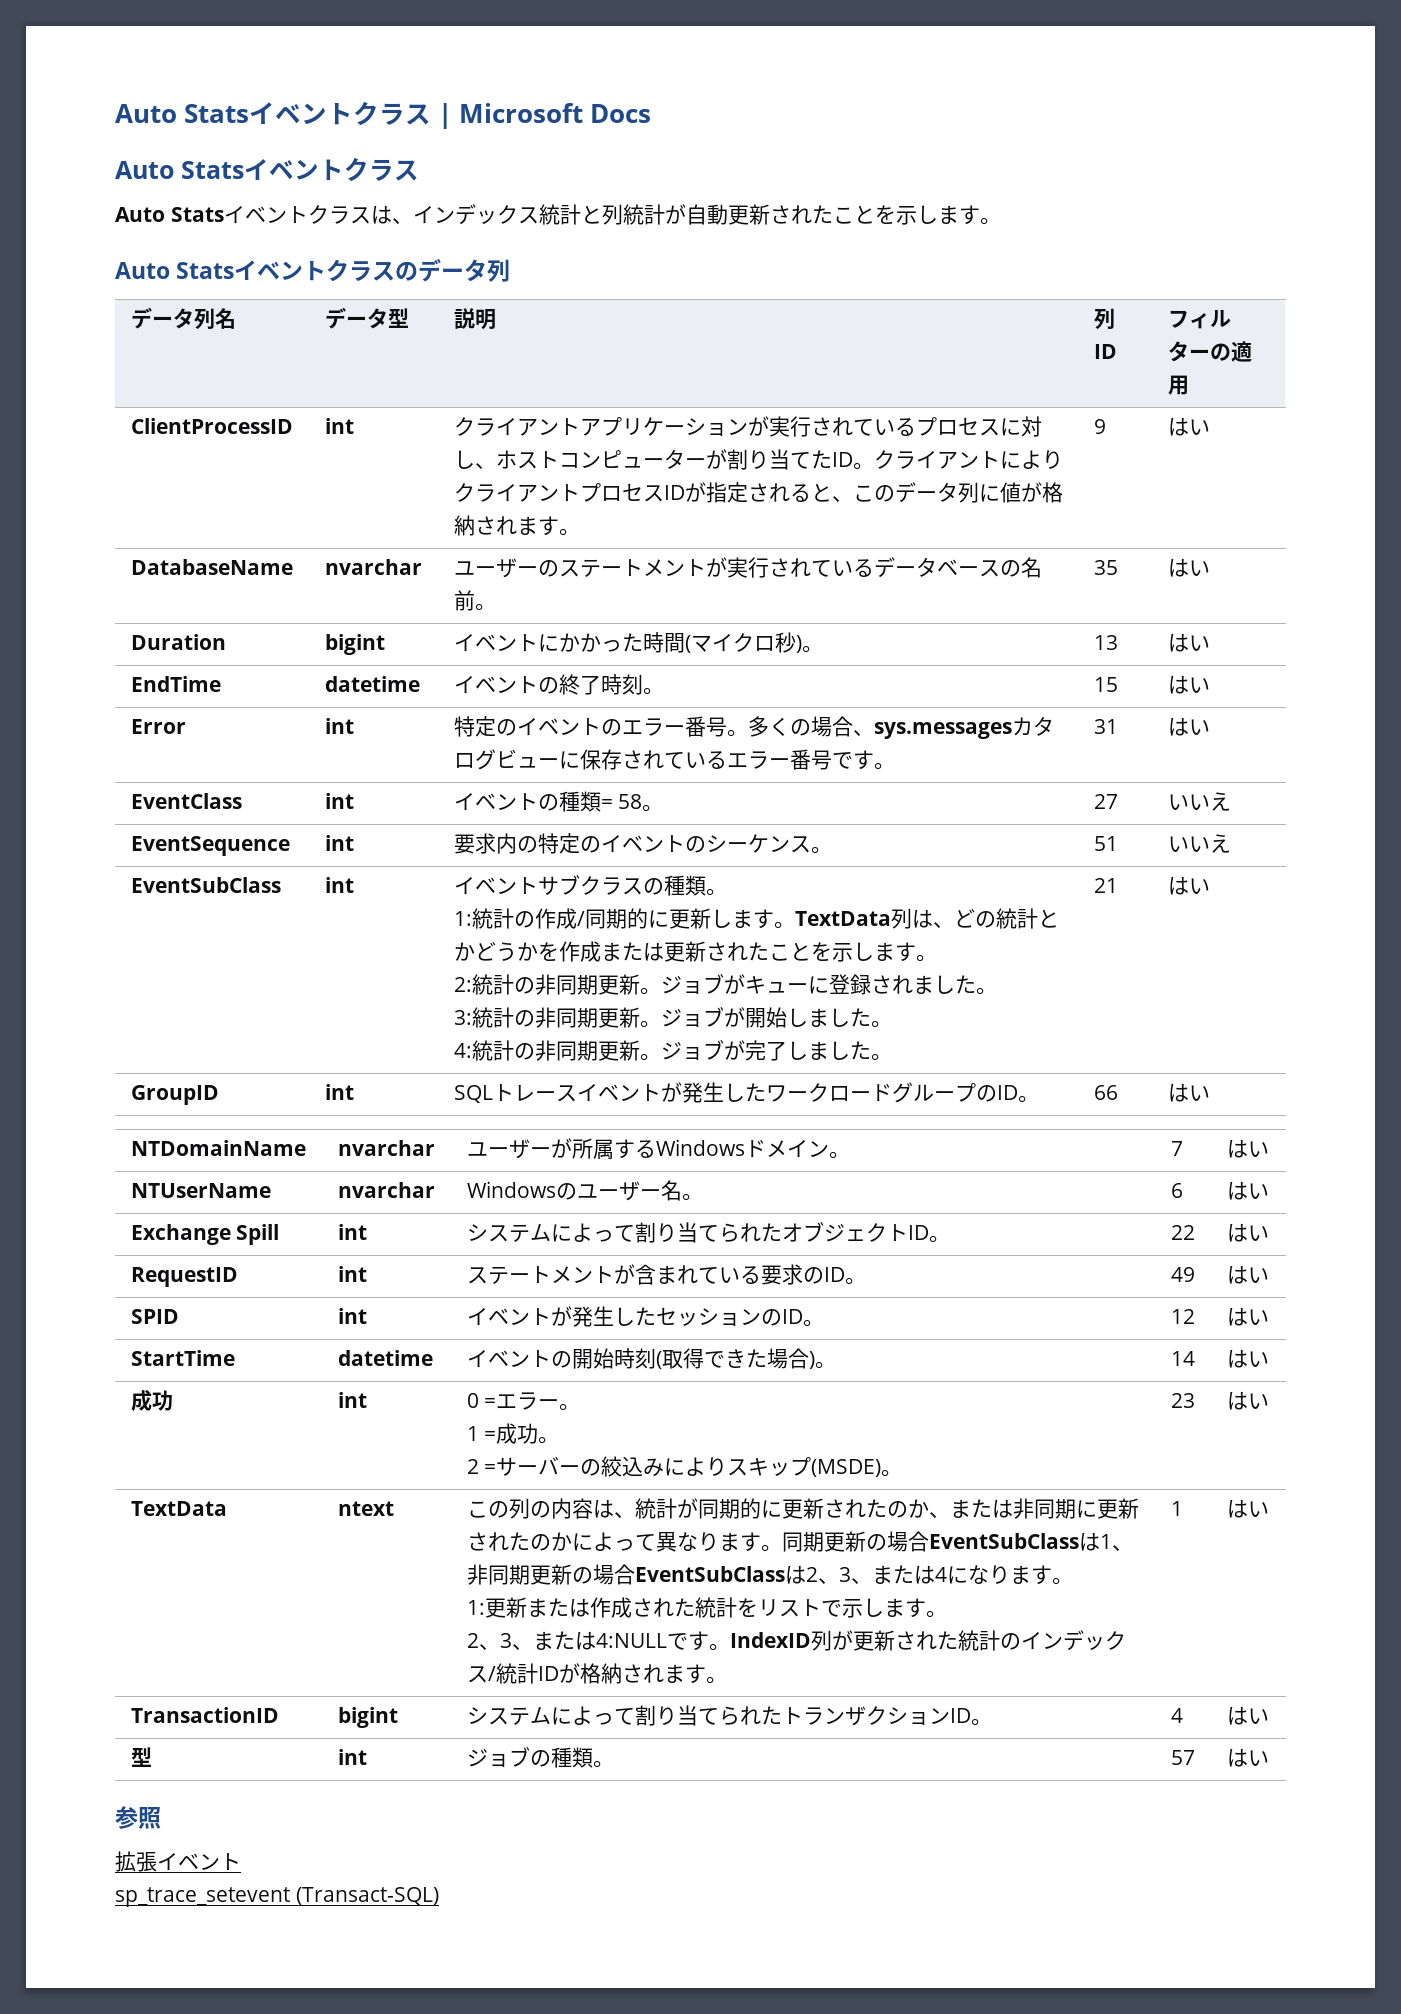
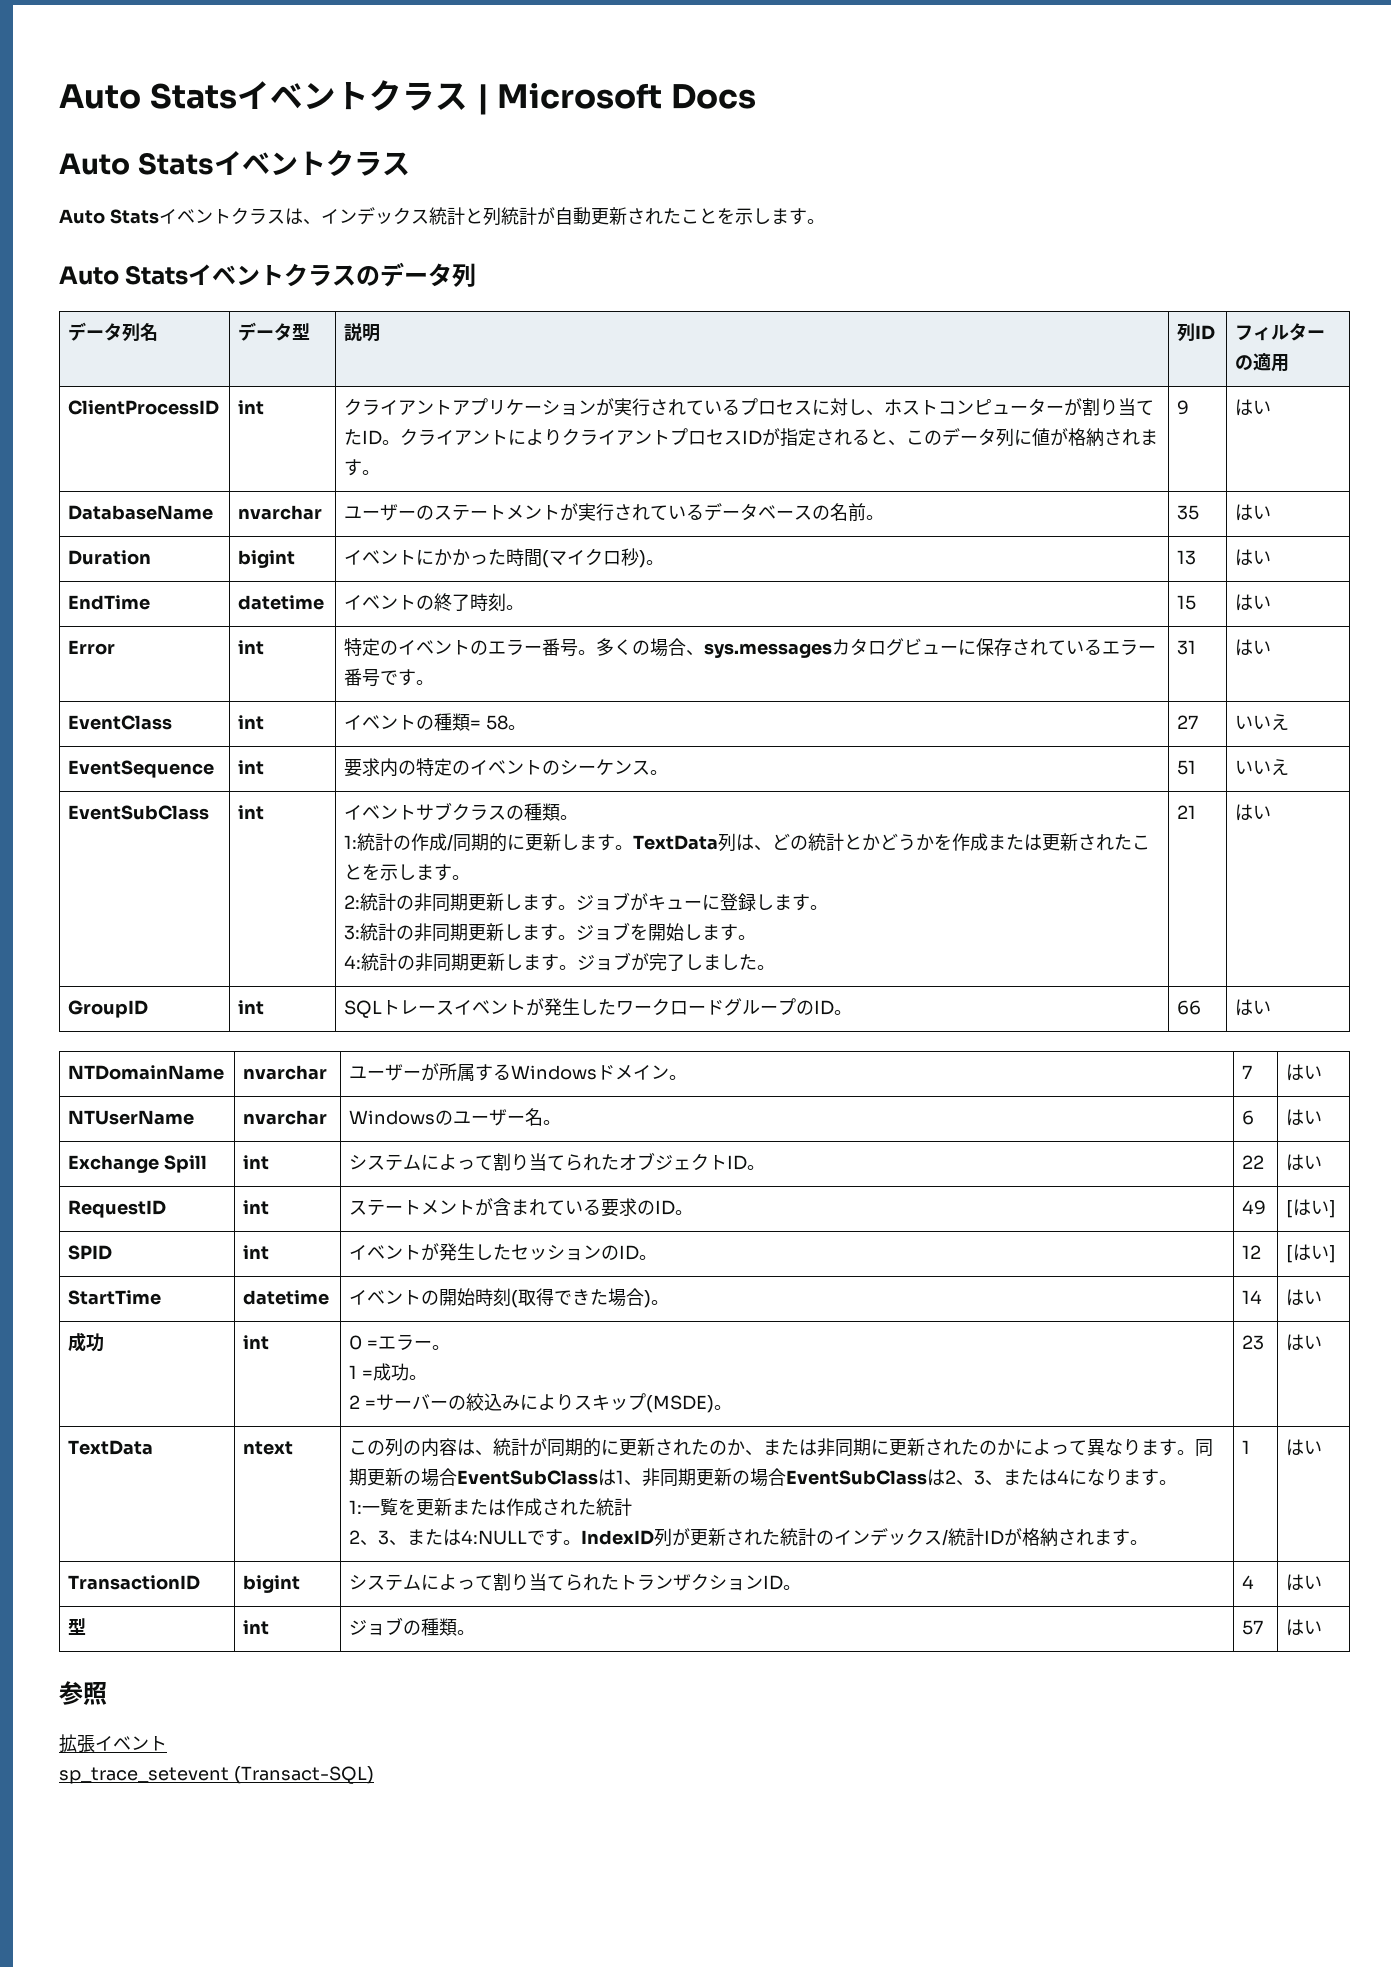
- 2:統計の非同期更新。
+ 2:統計の非同期更新します。
- ジョブがキューに登録されました。
+ ジョブがキューに登録します。
- 3:統計の非同期更新。ジョブが開始しました。
+ 3:統計の非同期更新します。ジョブを開始します。
- 4:統計の非同期更新。
+ 4:統計の非同期更新します。
- RequestID | int | ステートメントが含まれている要求のID。 | 49 | はい
+ RequestID | int | ステートメントが含まれている要求のID。 | 49 | [はい]
- SPID | int | イベントが発生したセッションのID。 | 12 | はい
+ SPID | int | イベントが発生したセッションのID。 | 12 | [はい]
- 1:更新または作成された統計をリストで示します。
+ 1:一覧を更新または作成された統計

